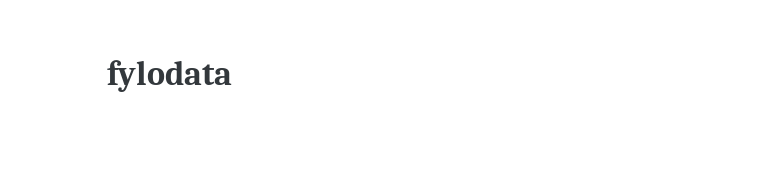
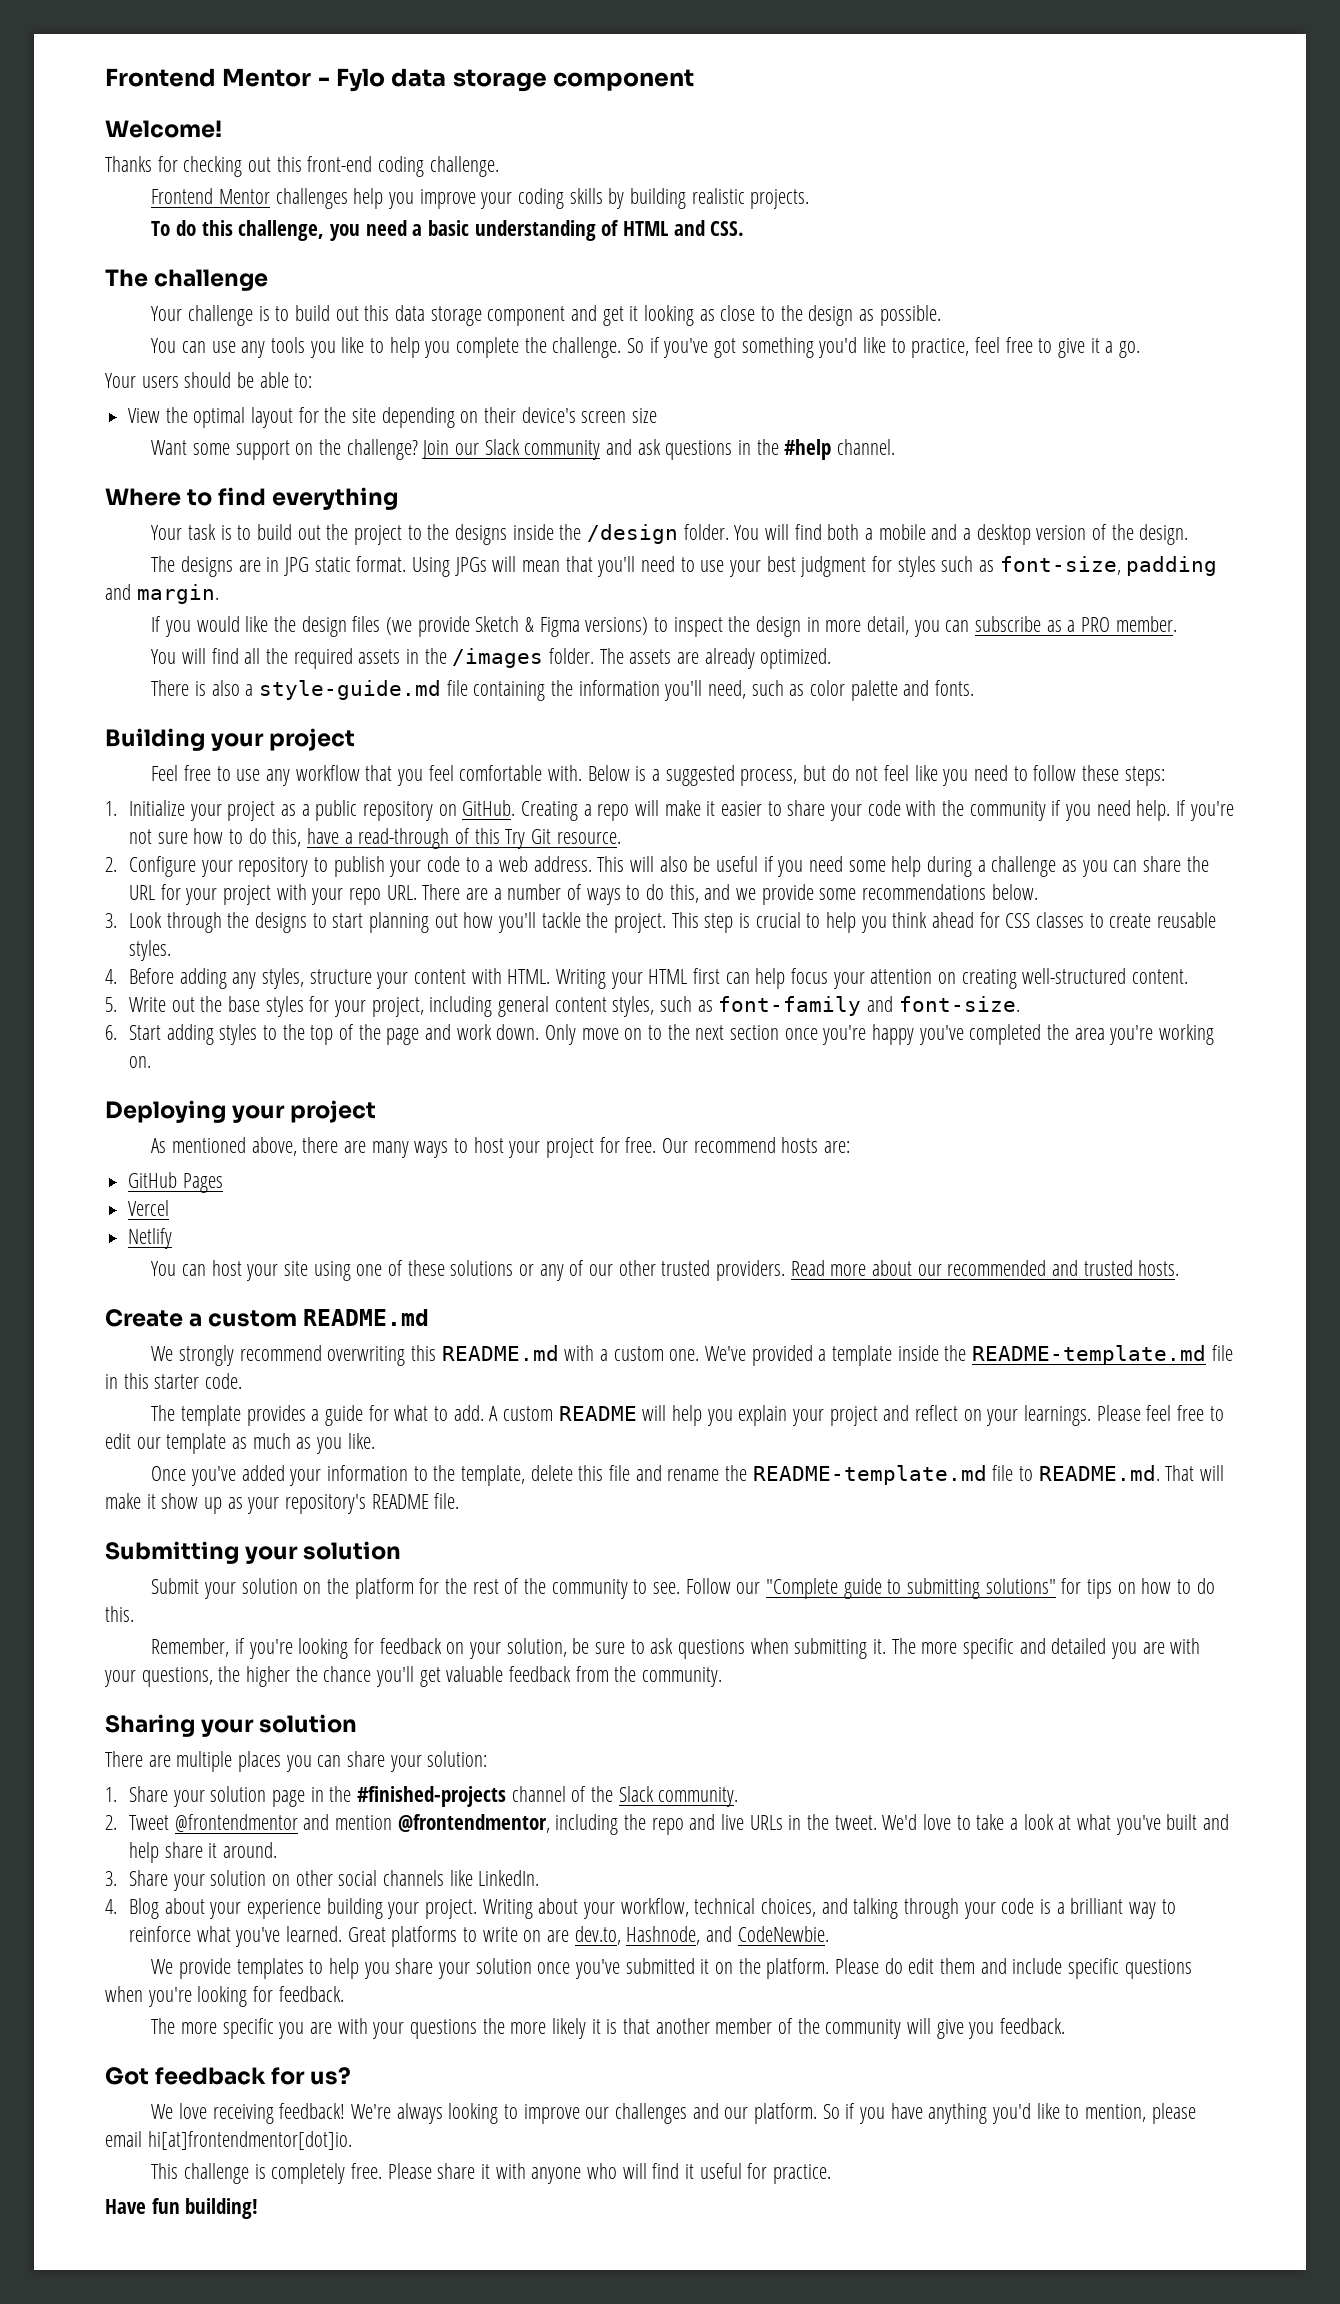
- fylodata
+ Frontend Mentor - Fylo data storage component
+ Welcome!
+ Thanks for checking out this front-end coding challenge.
+ Frontend Mentor challenges help you improve your coding skills by building realistic projects.
+ To do this challenge, you need a basic understanding of HTML and CSS.
+ The challenge
+ Your challenge is to build out this data storage component and get it looking as close to the design as possible.
+ You can use any tools you like to help you complete the challenge. So if you've got something you'd like to practice, feel free to give it a go.
+ Your users should be able to:
+ View the optimal layout for the site depending on their device's screen size
+ Want some support on the challenge? Join our Slack community and ask questions in the #help channel.
+ Where to find everything
+ Your task is to build out the project to the designs inside the /design folder. You will find both a mobile and a desktop version of the design.
+ The designs are in JPG static format. Using JPGs will mean that you'll need to use your best judgment for styles such as font-size, padding and margin.
+ If you would like the design files (we provide Sketch & Figma versions) to inspect the design in more detail, you can subscribe as a PRO member.
+ You will find all the required assets in the /images folder. The assets are already optimized.
+ There is also a style-guide.md file containing the information you'll need, such as color palette and fonts.
+ Building your project
+ Feel free to use any workflow that you feel comfortable with. Below is a suggested process, but do not feel like you need to follow these steps:
+ 1. Initialize your project as a public repository on GitHub. Creating a repo will make it easier to share your code with the community if you need help. If you're not sure how to do this, have a read-through of this Try Git resource.
+ 2. Configure your repository to publish your code to a web address. This will also be useful if you need some help during a challenge as you can share the URL for your project with your repo URL. There are a number of ways to do this, and we provide some recommendations below.
+ 3. Look through the designs to start planning out how you'll tackle the project. This step is crucial to help you think ahead for CSS classes to create reusable styles.
+ 4. Before adding any styles, structure your content with HTML. Writing your HTML first can help focus your attention on creating well-structured content.
+ 5. Write out the base styles for your project, including general content styles, such as font-family and font-size.
+ 6. Start adding styles to the top of the page and work down. Only move on to the next section once you're happy you've completed the area you're working on.
+ Deploying your project
+ As mentioned above, there are many ways to host your project for free. Our recommend hosts are:
+ GitHub Pages
+ Vercel
+ Netlify
+ You can host your site using one of these solutions or any of our other trusted providers. Read more about our recommended and trusted hosts.
+ Create a custom README.md
+ We strongly recommend overwriting this README.md with a custom one. We've provided a template inside the README-template.md file in this starter code.
+ The template provides a guide for what to add. A custom README will help you explain your project and reflect on your learnings. Please feel free to edit our template as much as you like.
+ Once you've added your information to the template, delete this file and rename the README-template.md file to README.md. That will make it show up as your repository's README file.
+ Submitting your solution
+ Submit your solution on the platform for the rest of the community to see. Follow our "Complete guide to submitting solutions" for tips on how to do this.
+ Remember, if you're looking for feedback on your solution, be sure to ask questions when submitting it. The more specific and detailed you are with your questions, the higher the chance you'll get valuable feedback from the community.
+ Sharing your solution
+ There are multiple places you can share your solution:
+ 1. Share your solution page in the #finished-projects channel of the Slack community.
+ 2. Tweet @frontendmentor and mention @frontendmentor, including the repo and live URLs in the tweet. We'd love to take a look at what you've built and help share it around.
+ 3. Share your solution on other social channels like LinkedIn.
+ 4. Blog about your experience building your project. Writing about your workflow, technical choices, and talking through your code is a brilliant way to reinforce what you've learned. Great platforms to write on are dev.to, Hashnode, and CodeNewbie.
+ We provide templates to help you share your solution once you've submitted it on the platform. Please do edit them and include specific questions when you're looking for feedback.
+ The more specific you are with your questions the more likely it is that another member of the community will give you feedback.
+ Got feedback for us?
+ We love receiving feedback! We're always looking to improve our challenges and our platform. So if you have anything you'd like to mention, please email hi[at]frontendmentor[dot]io.
+ This challenge is completely free. Please share it with anyone who will find it useful for practice.
+ Have fun building!

